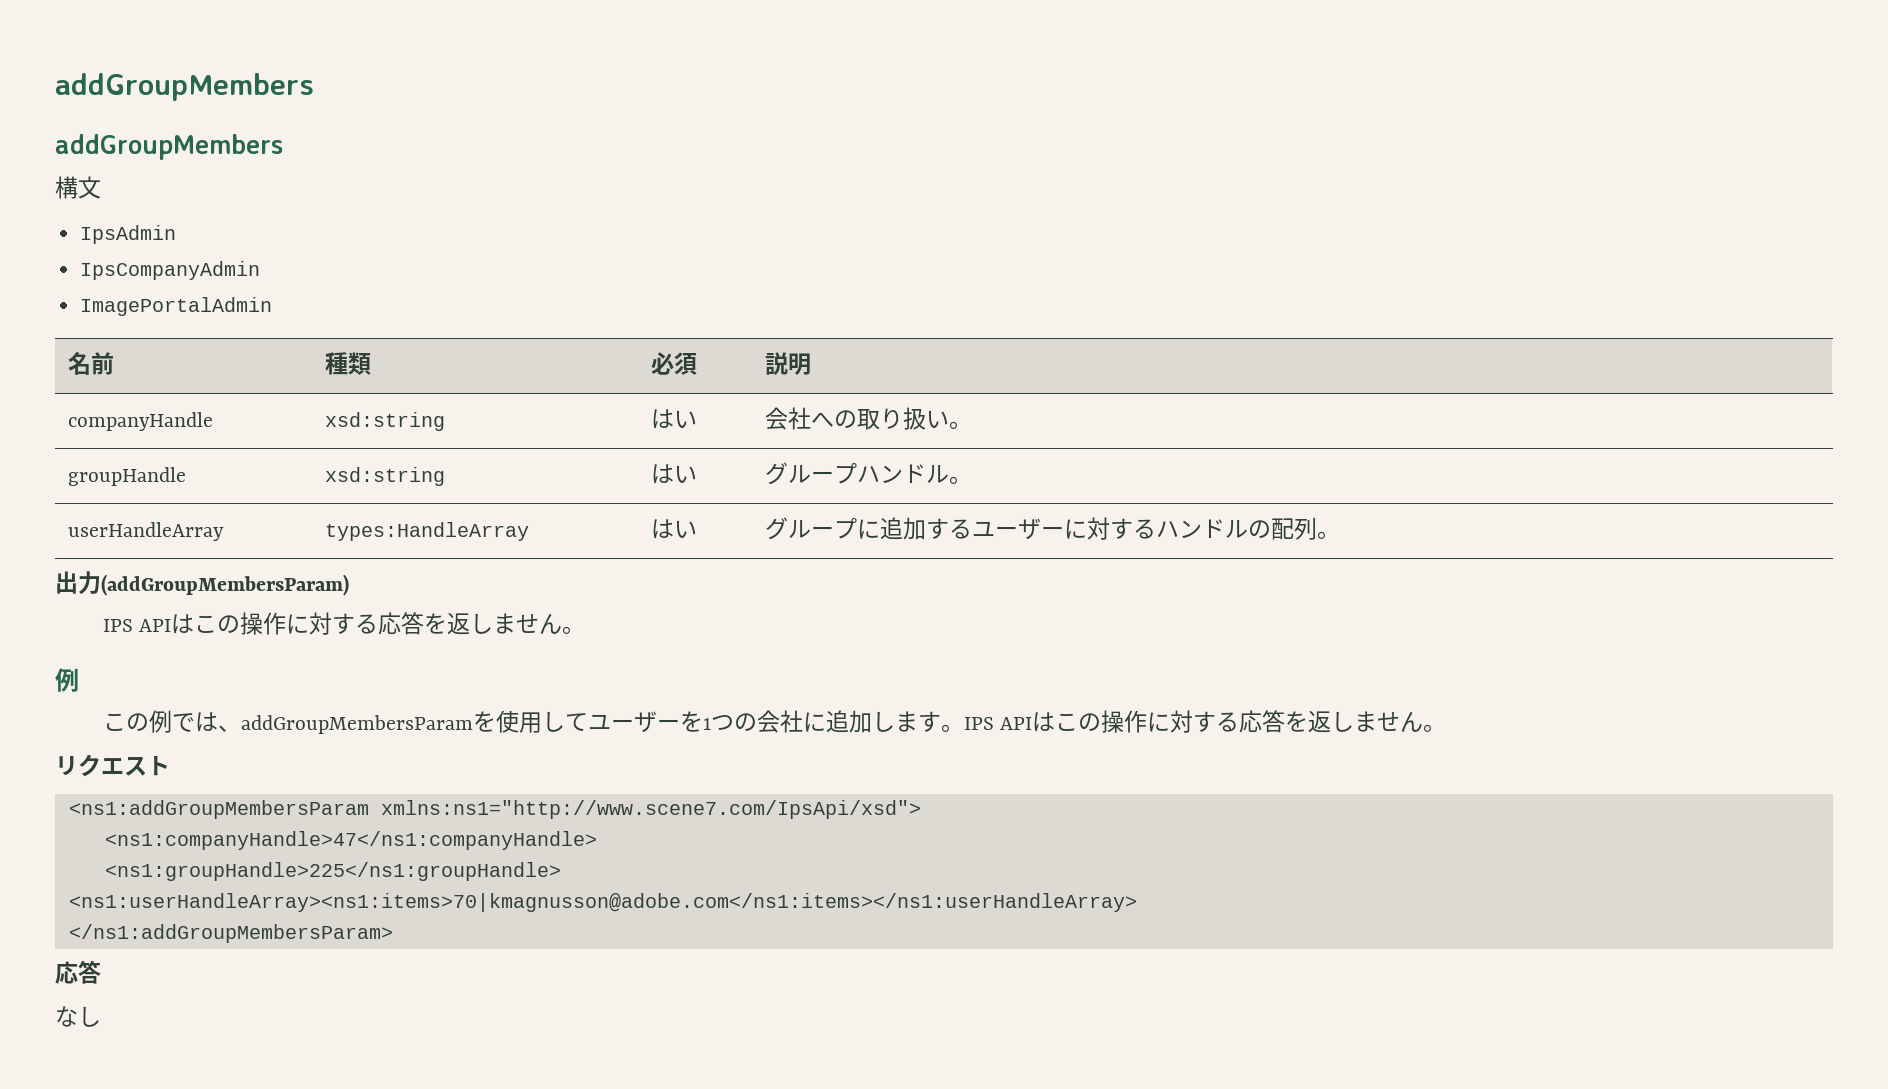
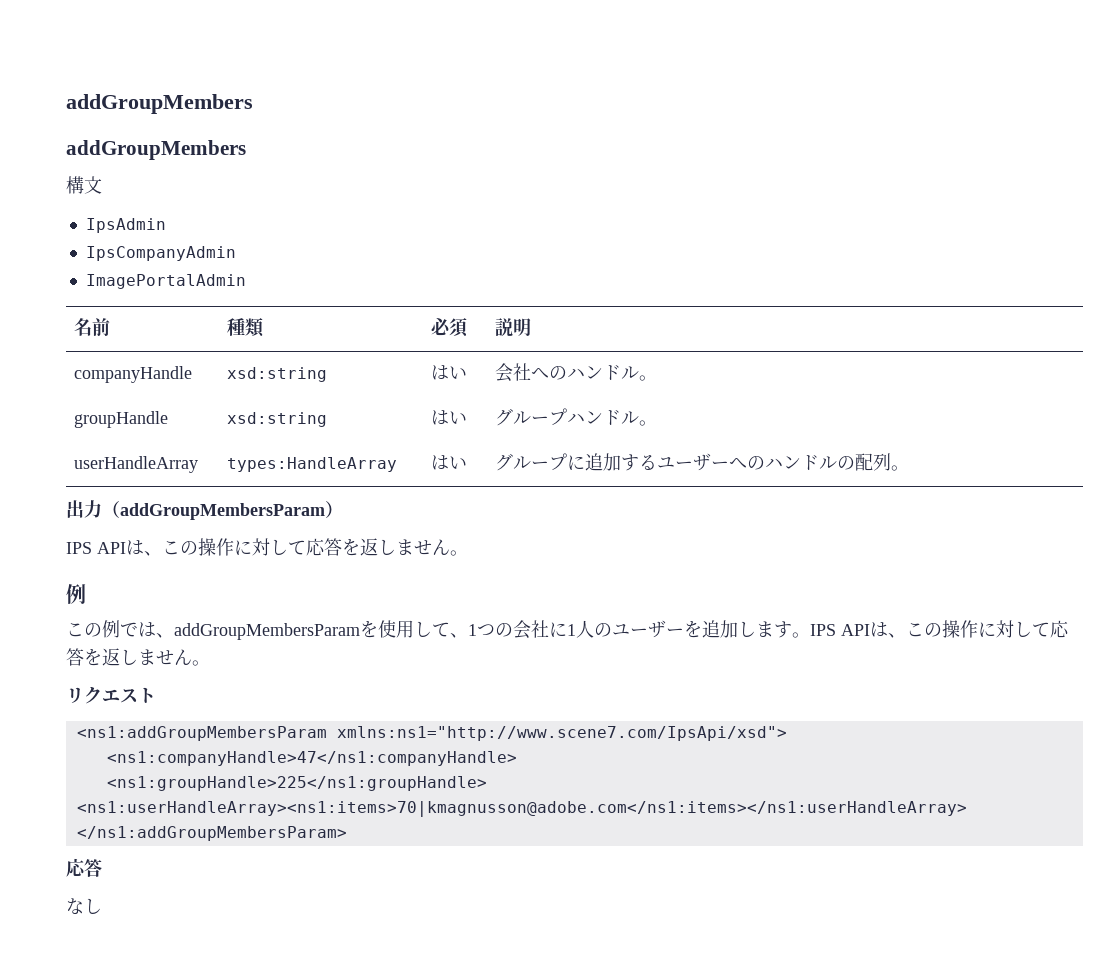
- companyHandle | xsd:string | はい | 会社への取り扱い。
+ companyHandle | xsd:string | はい | 会社へのハンドル。
- userHandleArray | types:HandleArray | はい | グループに追加するユーザーに対するハンドルの配列。
+ userHandleArray | types:HandleArray | はい | グループに追加するユーザーへのハンドルの配列。
- 出力(addGroupMembersParam)
- IPS APIはこの操作に対する応答を返しません。
+ 出力（addGroupMembersParam）
+ IPS APIは、この操作に対して応答を返しません。
- この例では、addGroupMembersParamを使用してユーザーを1つの会社に追加します。IPS APIはこの操作に対する応答を返しません。
+ この例では、addGroupMembersParamを使用して、1つの会社に1人のユーザーを追加します。IPS APIは、この操作に対して応答を返しません。

